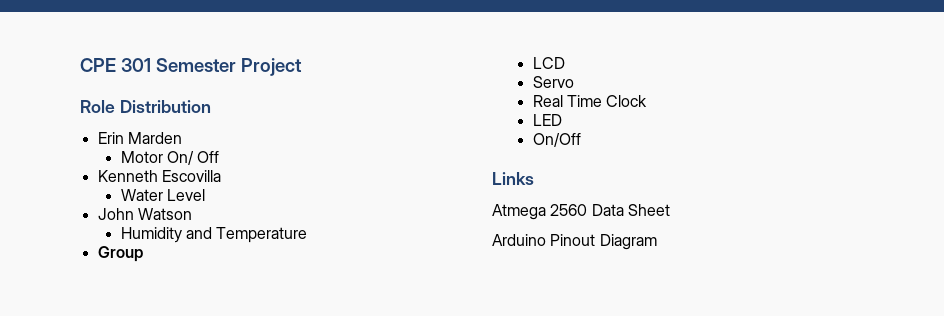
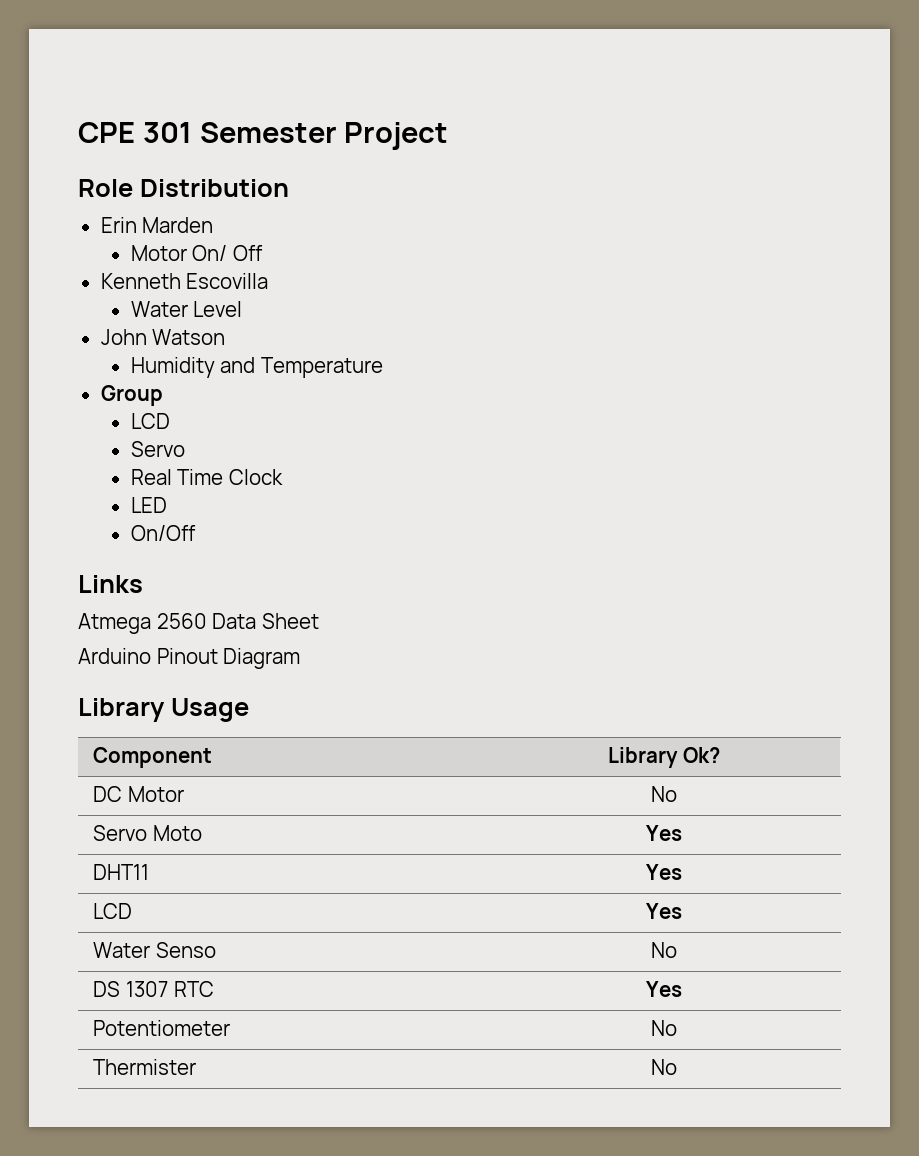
+ Library Usage
+ Component | Library Ok?
+ DC Motor | No
+ Servo Moto | Yes
+ DHT11 | Yes
+ LCD | Yes
+ Water Senso | No
+ DS 1307 RTC | Yes
+ Potentiometer | No
+ Thermister | No

